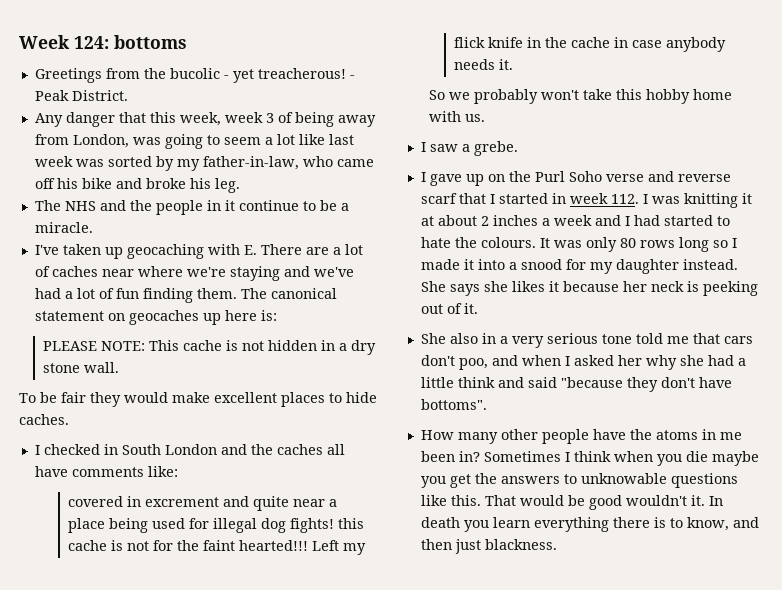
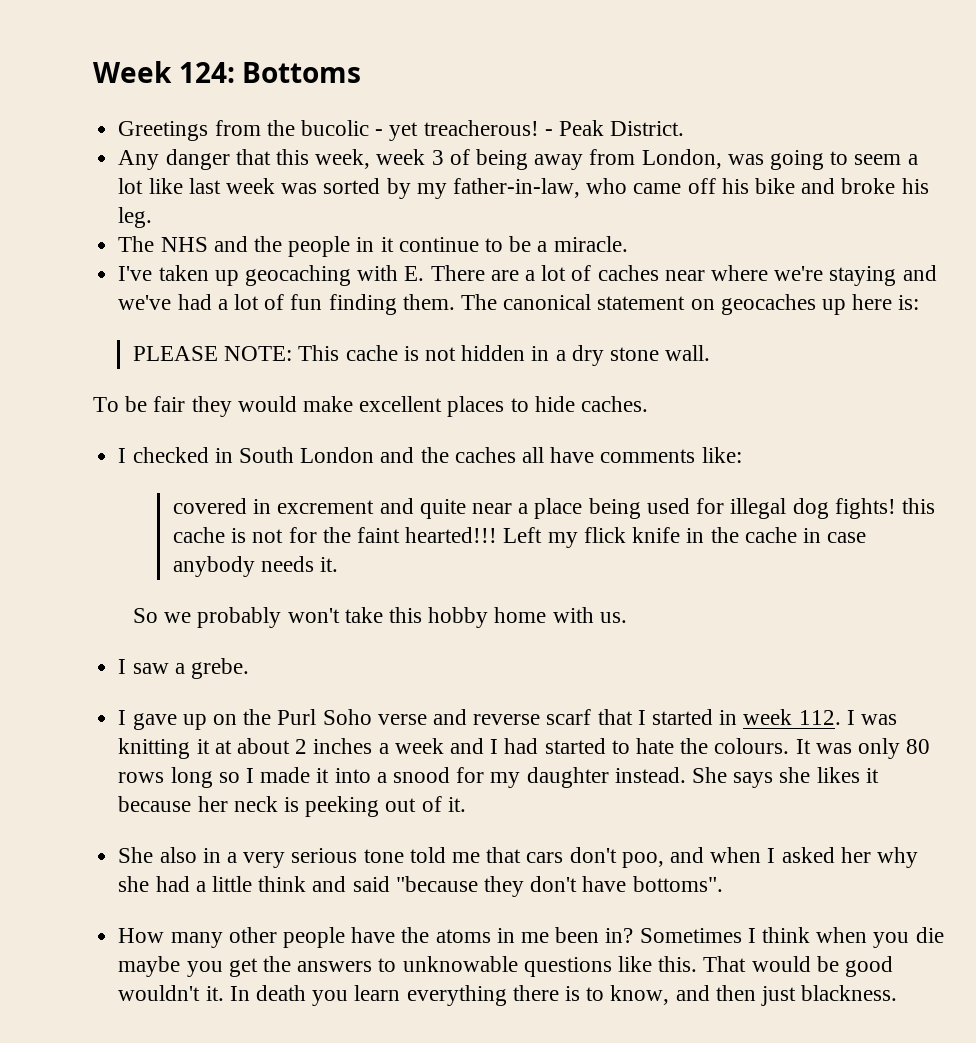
- Week 124: bottoms
+ Week 124: Bottoms

